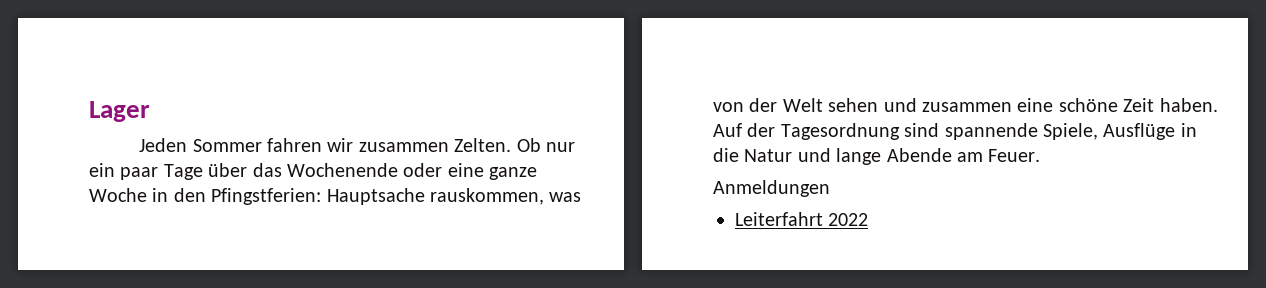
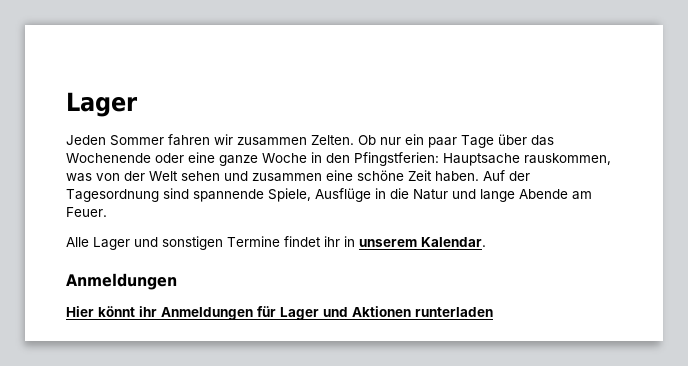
+ Alle Lager und sonstigen Termine findet ihr in unserem Kalendar.
  Anmeldungen
- Leiterfahrt 2022
+ Hier könnt ihr Anmeldungen für Lager und Aktionen runterladen

